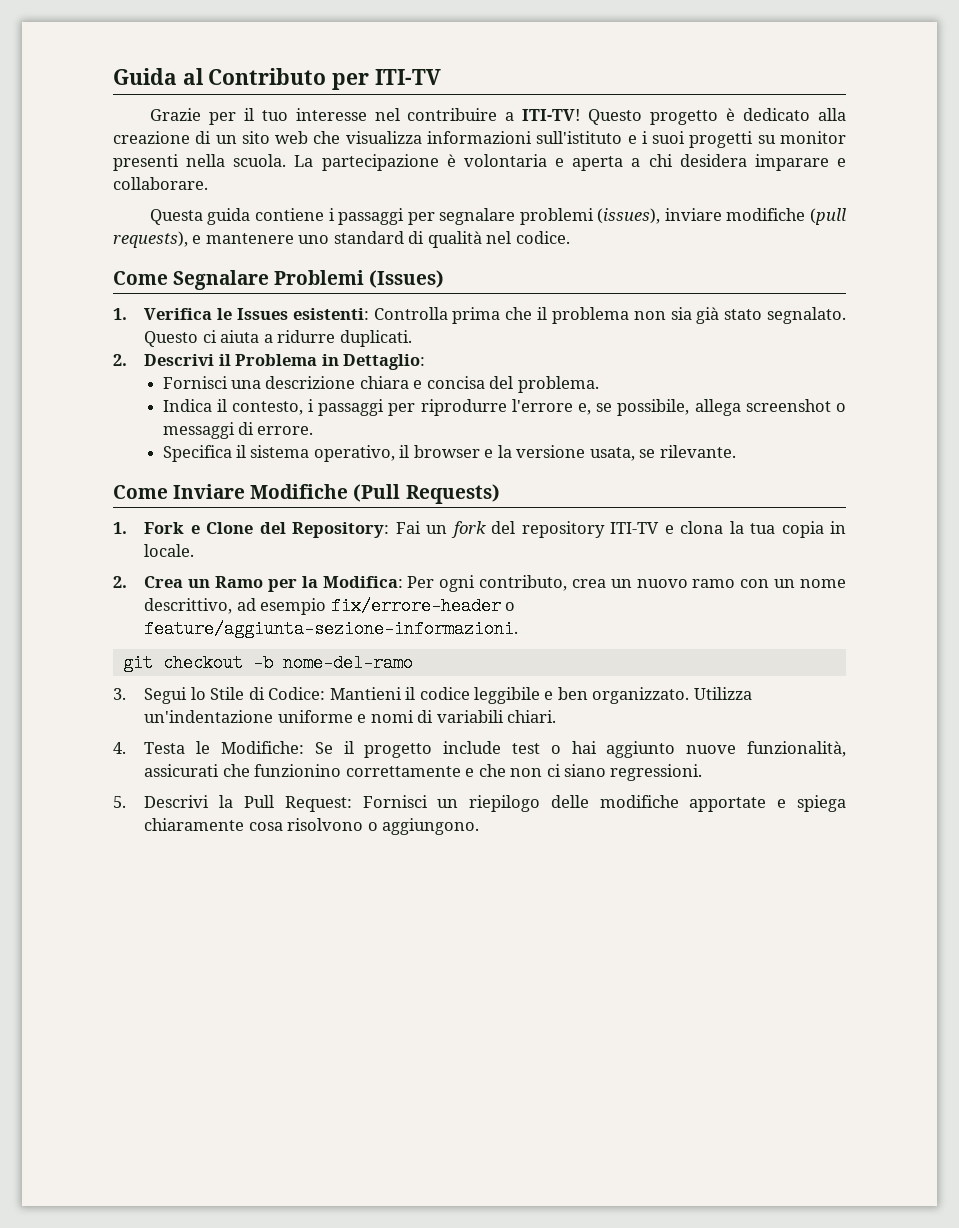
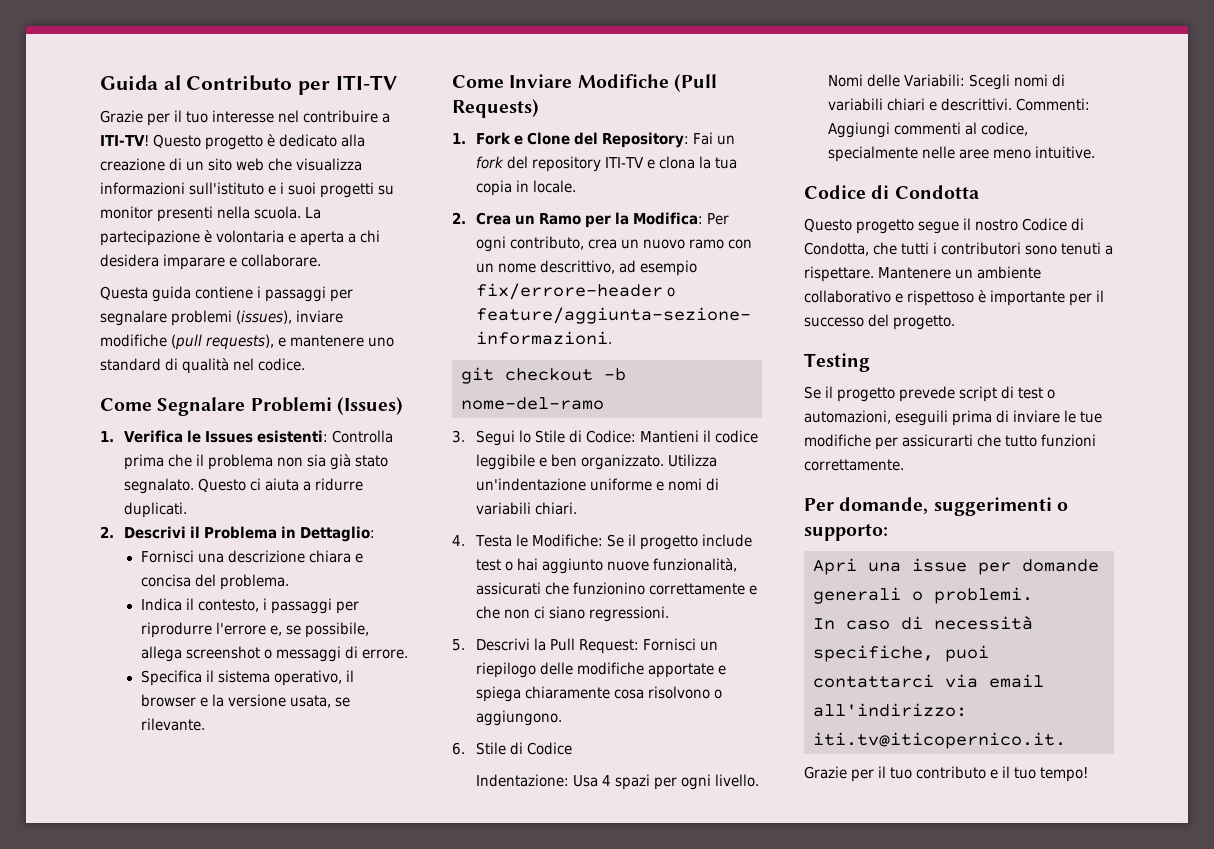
+ 6. Stile di Codice
+ Indentazione: Usa 4 spazi per ogni livello. Nomi delle Variabili: Scegli nomi di variabili chiari e descrittivi. Commenti: Aggiungi commenti al codice, specialmente nelle aree meno intuitive.
+ Codice di Condotta
+ Questo progetto segue il nostro Codice di Condotta, che tutti i contributori sono tenuti a rispettare. Mantenere un ambiente collaborativo e rispettoso è importante per il successo del progetto.
+ Testing
+ Se il progetto prevede script di test o automazioni, eseguili prima di inviare le tue modifiche per assicurarti che tutto funzioni correttamente.
+ Per domande, suggerimenti o supporto:
+ Apri una issue per domande generali o problemi.
+ In caso di necessità specifiche, puoi contattarci via email all'indirizzo: iti.tv@iticopernico.it.
+ Grazie per il tuo contributo e il tuo tempo!

